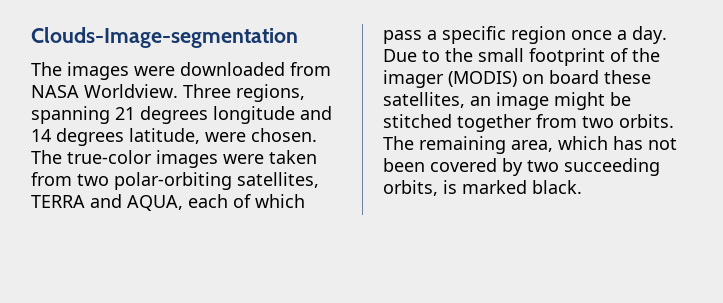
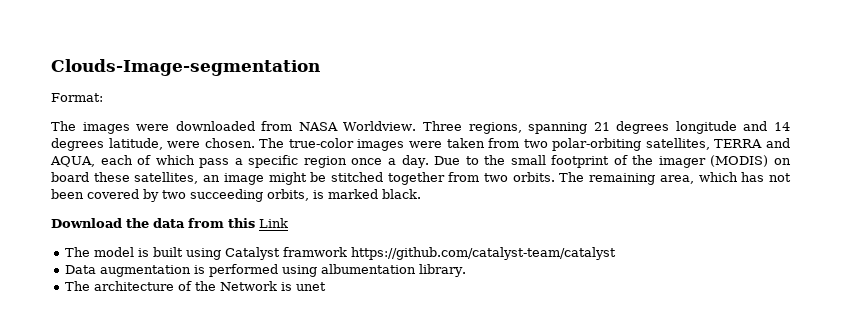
+ Format:
+ Download the data from this Link
+ The model is built using Catalyst framwork https://github.com/catalyst-team/catalyst
+ Data augmentation is performed using albumentation library.
+ The architecture of the Network is unet

